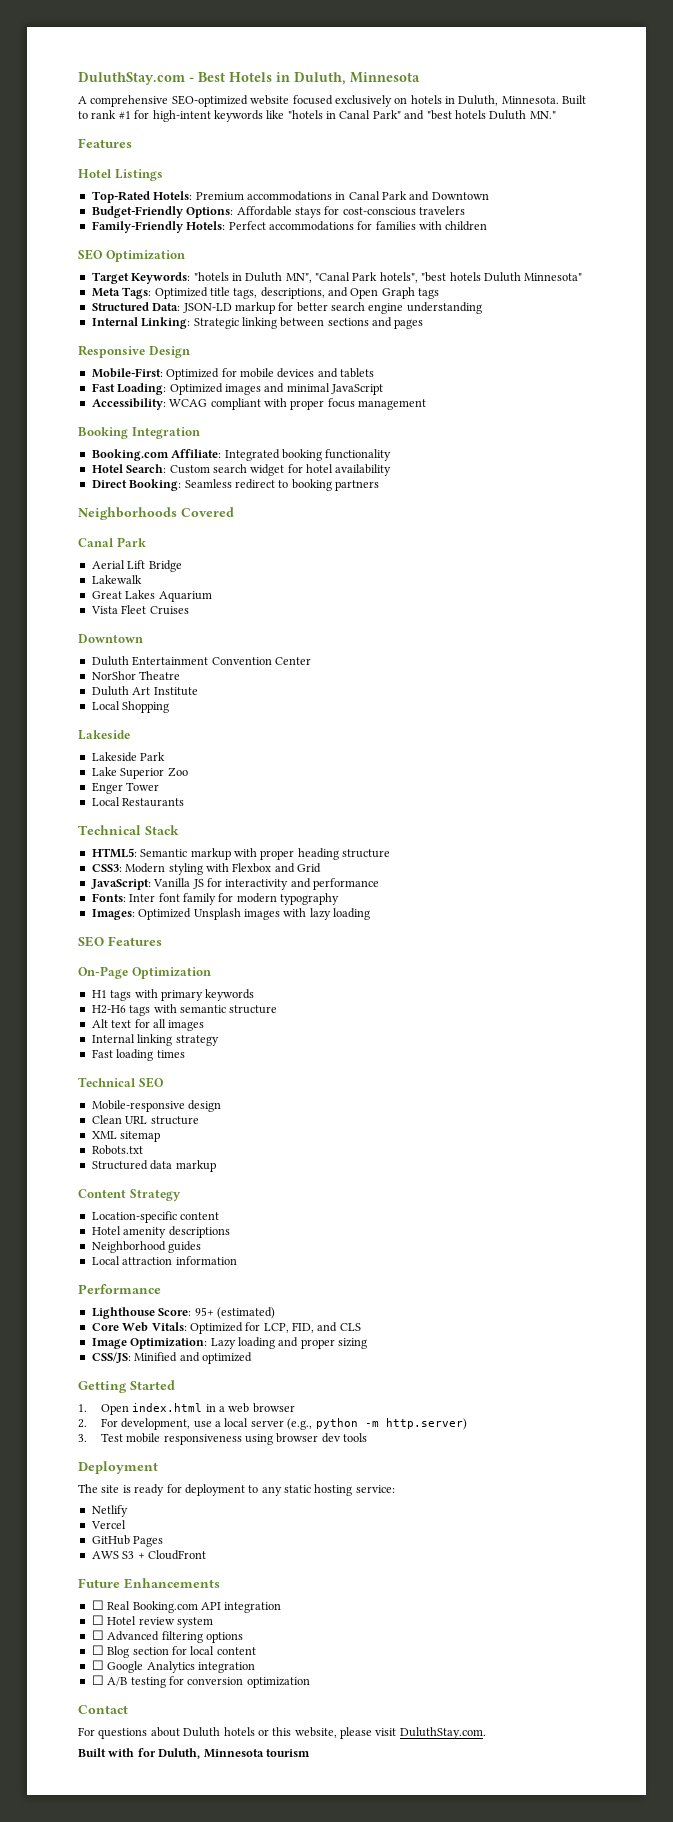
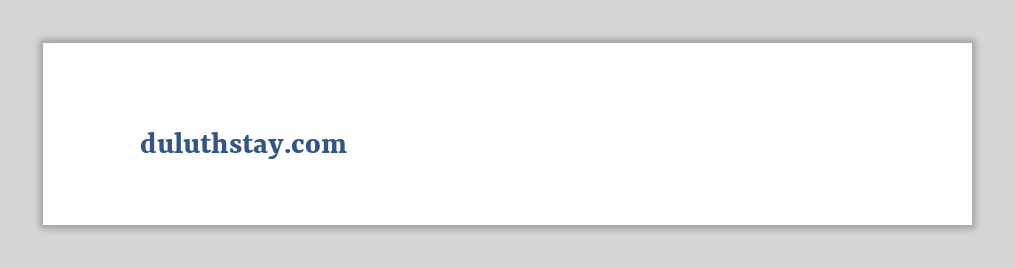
- DuluthStay.com - Best Hotels in Duluth, Minnesota
- A comprehensive SEO-optimized website focused exclusively on hotels in Duluth, Minnesota. Built to rank #1 for high-intent keywords like "hotels in Canal Park" and "best hotels Duluth MN."
- Features
- Hotel Listings
- Top-Rated Hotels: Premium accommodations in Canal Park and Downtown
- Budget-Friendly Options: Affordable stays for cost-conscious travelers
- Family-Friendly Hotels: Perfect accommodations for families with children
- SEO Optimization
- Target Keywords: "hotels in Duluth MN", "Canal Park hotels", "best hotels Duluth Minnesota"
- Meta Tags: Optimized title tags, descriptions, and Open Graph tags
- Structured Data: JSON-LD markup for better search engine understanding
- Internal Linking: Strategic linking between sections and pages
- Responsive Design
- Mobile-First: Optimized for mobile devices and tablets
- Fast Loading: Optimized images and minimal JavaScript
- Accessibility: WCAG compliant with proper focus management
- Booking Integration
- Booking.com Affiliate: Integrated booking functionality
- Hotel Search: Custom search widget for hotel availability
- Direct Booking: Seamless redirect to booking partners
- Neighborhoods Covered
- Canal Park
- Aerial Lift Bridge
- Lakewalk
- Great Lakes Aquarium
- Vista Fleet Cruises
- Downtown
- Duluth Entertainment Convention Center
- NorShor Theatre
- Duluth Art Institute
- Local Shopping
- Lakeside
- Lakeside Park
- Lake Superior Zoo
- Enger Tower
- Local Restaurants
- Technical Stack
- HTML5: Semantic markup with proper heading structure
- CSS3: Modern styling with Flexbox and Grid
- JavaScript: Vanilla JS for interactivity and performance
- Fonts: Inter font family for modern typography
- Images: Optimized Unsplash images with lazy loading
- SEO Features
- On-Page Optimization
- H1 tags with primary keywords
- H2-H6 tags with semantic structure
- Alt text for all images
- Internal linking strategy
- Fast loading times
- Technical SEO
- Mobile-responsive design
- Clean URL structure
- XML sitemap
- Robots.txt
- Structured data markup
- Content Strategy
- Location-specific content
- Hotel amenity descriptions
- Neighborhood guides
- Local attraction information
- Performance
- Lighthouse Score: 95+ (estimated)
- Core Web Vitals: Optimized for LCP, FID, and CLS
- Image Optimization: Lazy loading and proper sizing
- CSS/JS: Minified and optimized
- Getting Started
- 1. Open index.html in a web browser
- 2. For development, use a local server (e.g., python -m http.server)
- 3. Test mobile responsiveness using browser dev tools
- Deployment
- The site is ready for deployment to any static hosting service:
- Netlify
- Vercel
- GitHub Pages
- AWS S3 + CloudFront
- Future Enhancements
- ☐ Real Booking.com API integration
- ☐ Hotel review system
- ☐ Advanced filtering options
- ☐ Blog section for local content
- ☐ Google Analytics integration
- ☐ A/B testing for conversion optimization
- Contact
- For questions about Duluth hotels or this website, please visit DuluthStay.com.
- Built with for Duluth, Minnesota tourism
+ duluthstay.com

